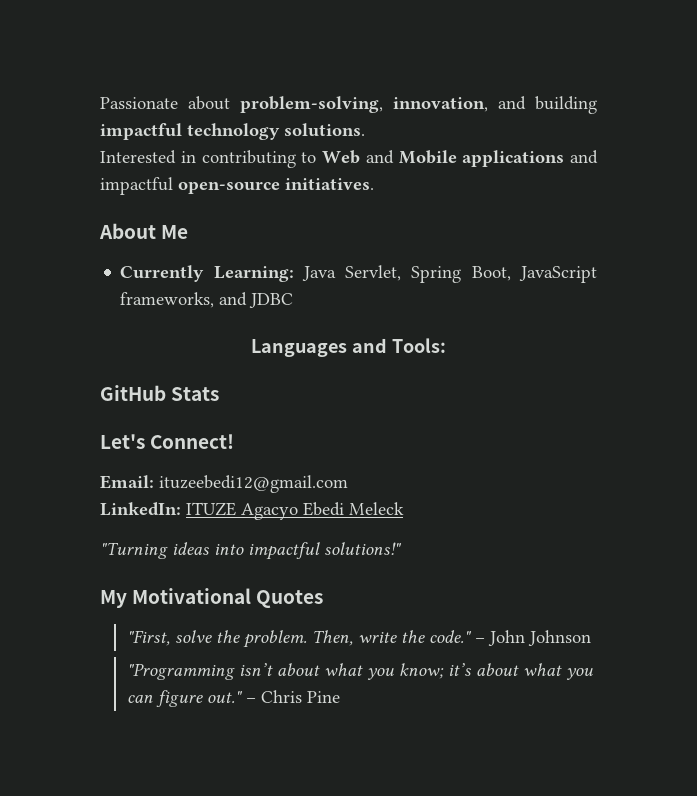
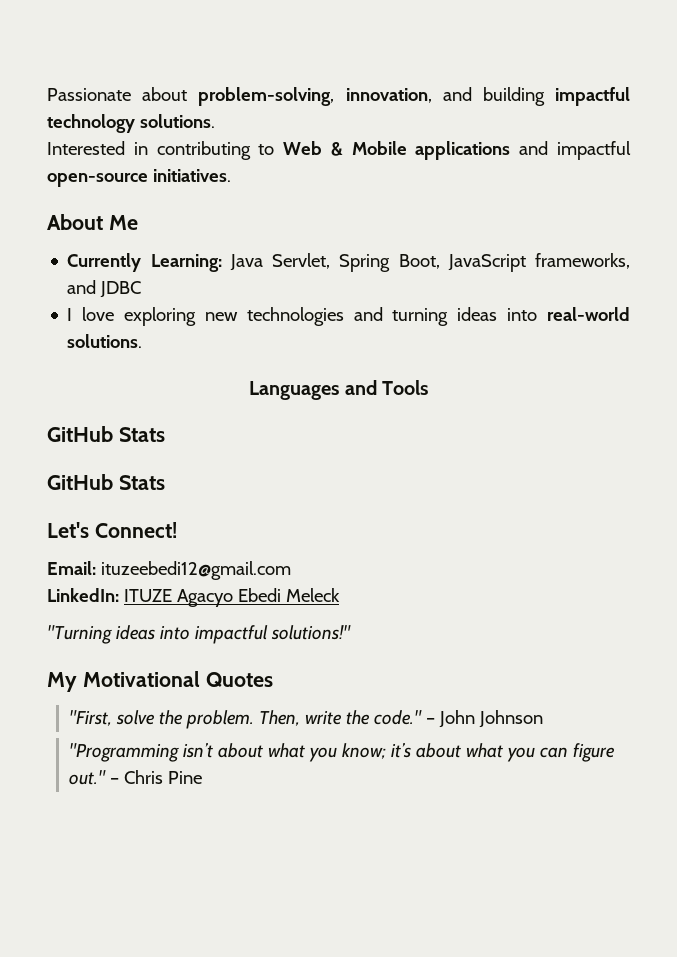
- Interested in contributing to Web and Mobile applications and impactful open-source initiatives.
+ Interested in contributing to Web & Mobile applications and impactful open-source initiatives.
+ I love exploring new technologies and turning ideas into real-world solutions.
- Languages and Tools:
+ Languages and Tools
+ GitHub Stats

